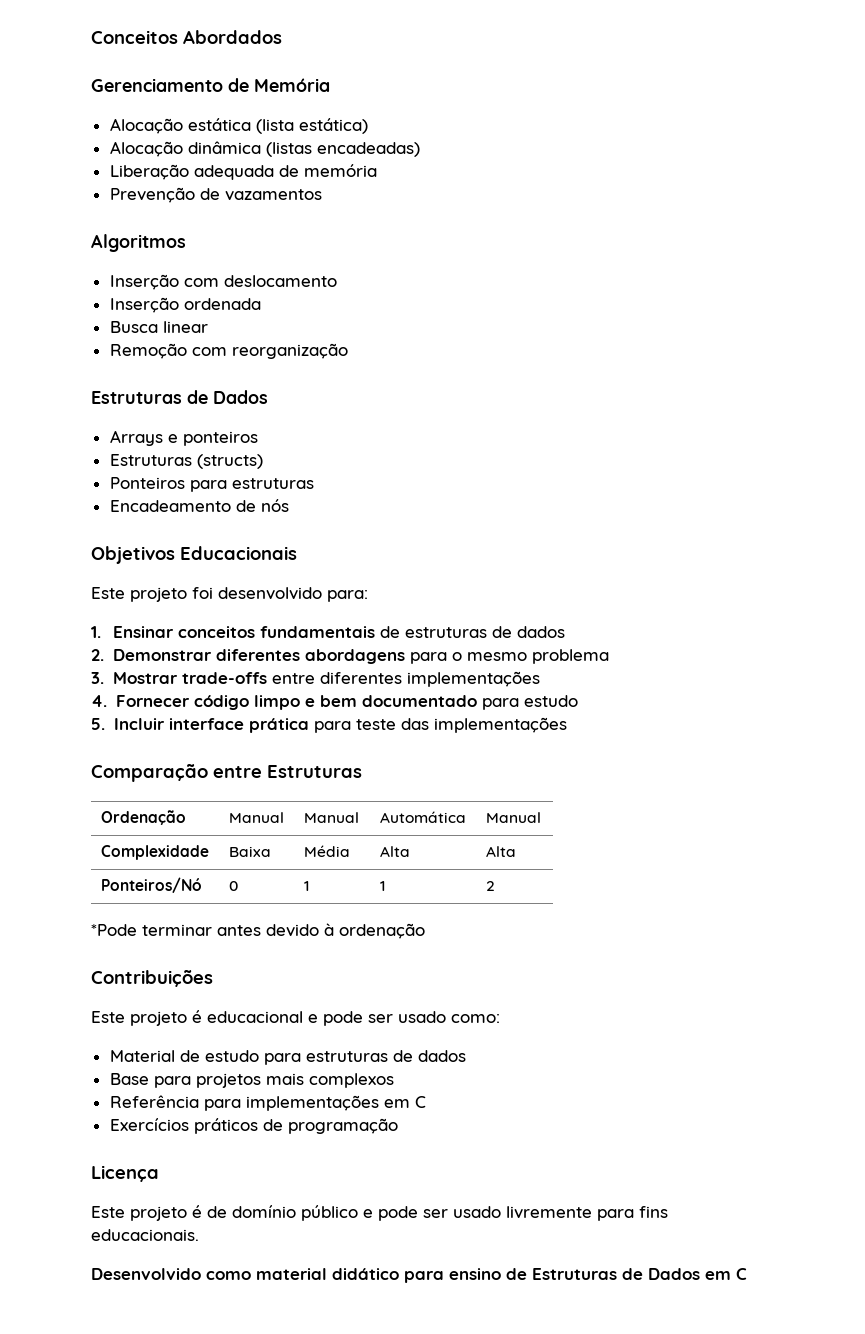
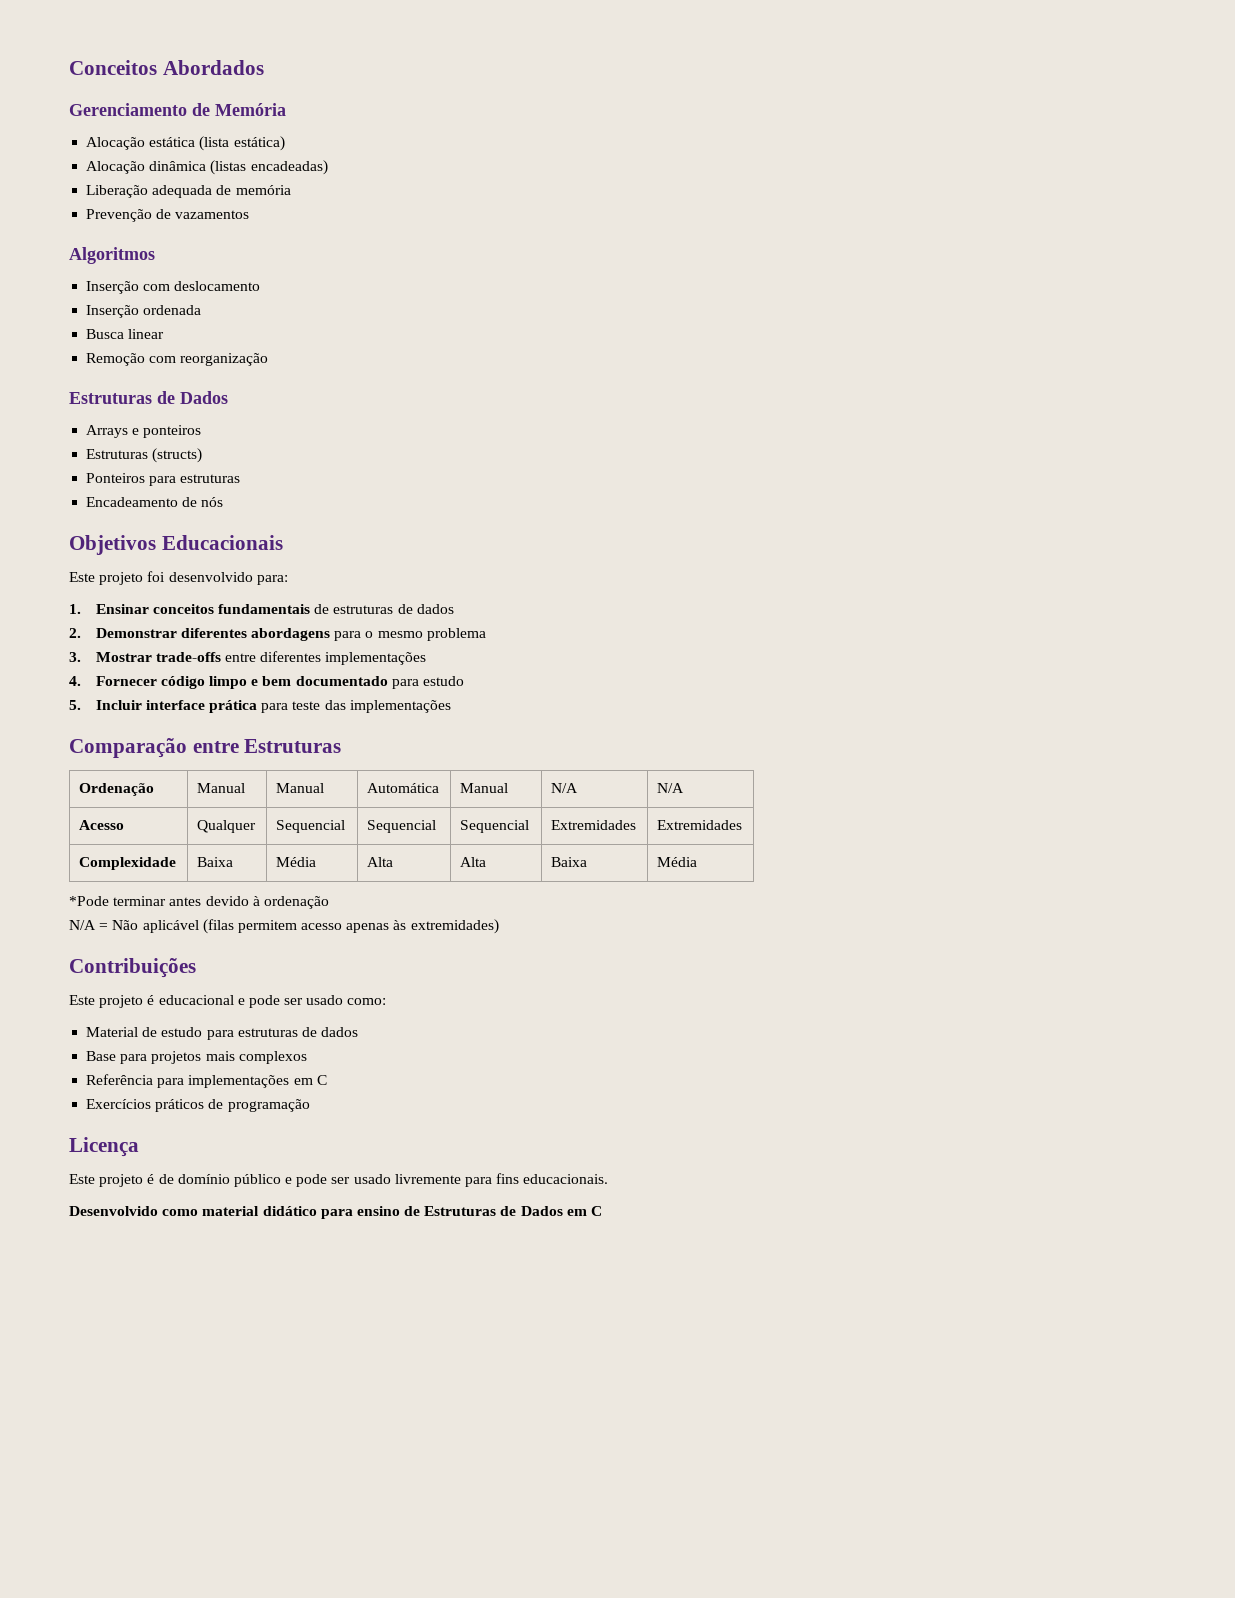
- Ordenação | Manual | Manual | Automática | Manual
+ Ordenação | Manual | Manual | Automática | Manual | N/A | N/A
+ Acesso | Qualquer | Sequencial | Sequencial | Sequencial | Extremidades | Extremidades
- Complexidade | Baixa | Média | Alta | Alta
- Ponteiros/Nó | 0 | 1 | 1 | 2
+ Complexidade | Baixa | Média | Alta | Alta | Baixa | Média
+ N/A = Não aplicável (filas permitem acesso apenas às extremidades)

